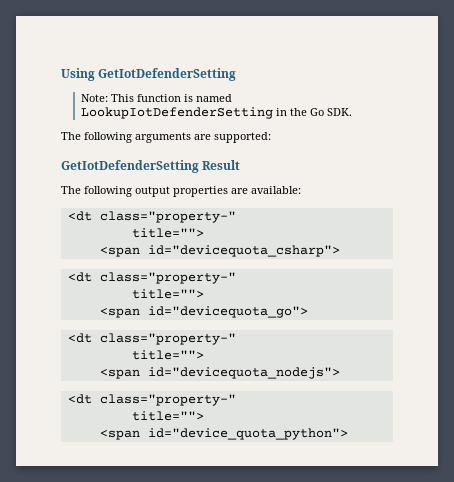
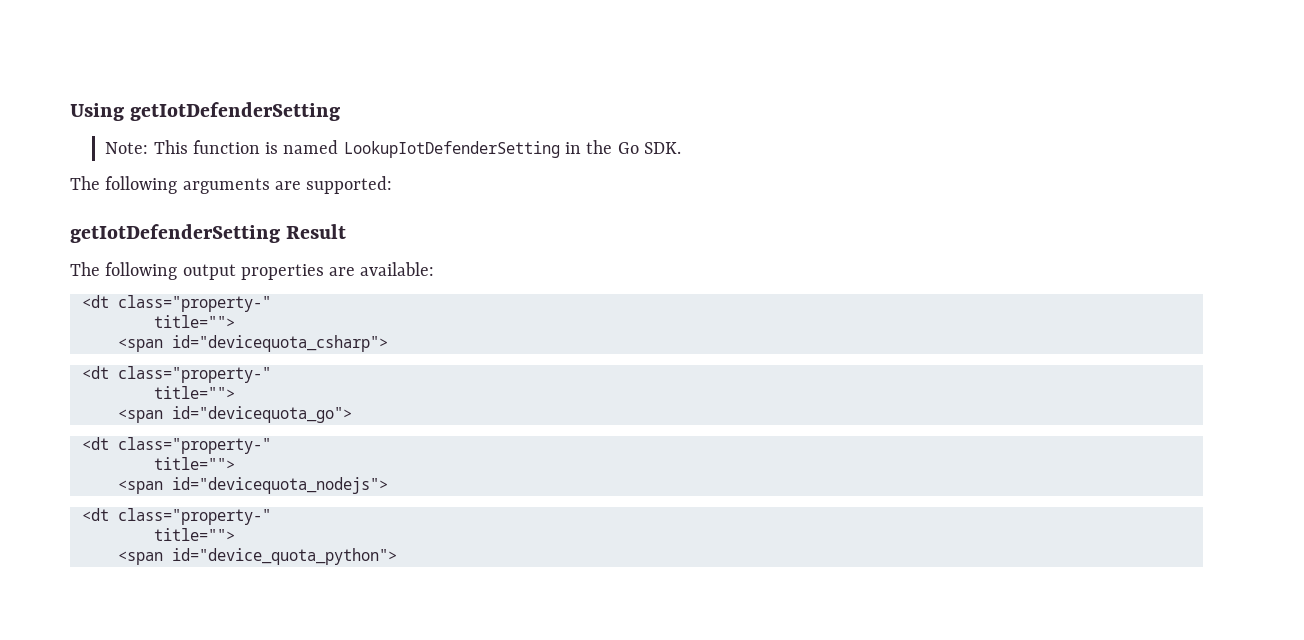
- Using GetIotDefenderSetting
+ Using getIotDefenderSetting
- GetIotDefenderSetting Result
+ getIotDefenderSetting Result

